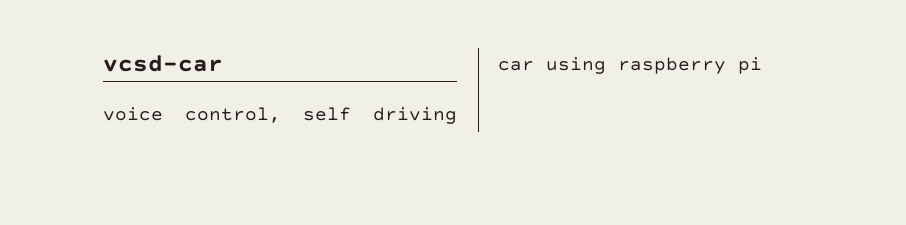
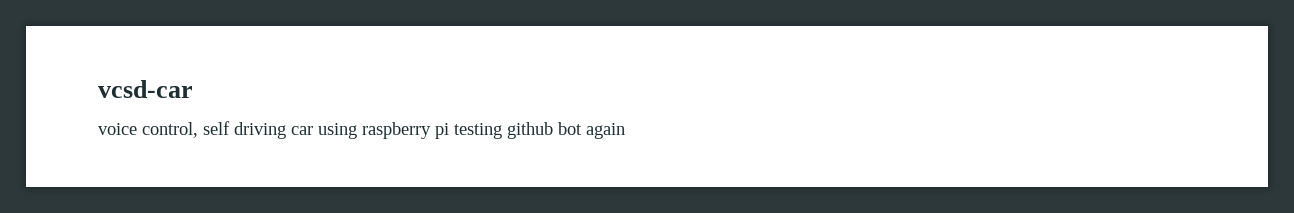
- voice control, self driving car using raspberry pi
+ voice control, self driving car using raspberry pi testing github bot again

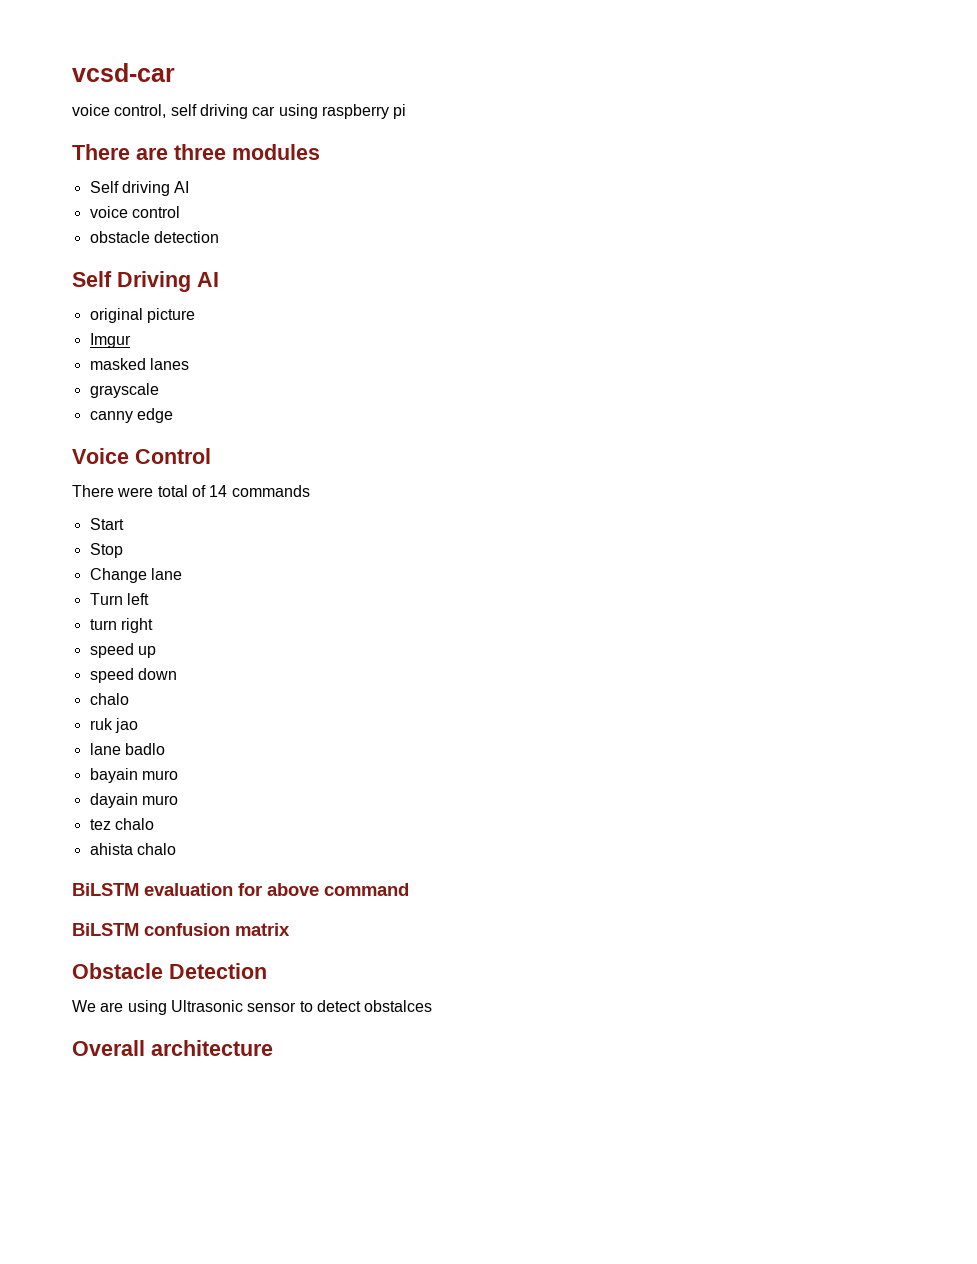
- voice control, self driving car using raspberry pi testing github bot again
+ voice control, self driving car using raspberry pi
+ There are three modules
+ Self driving AI
+ voice control
+ obstacle detection
+ Self Driving AI
+ original picture
+ Imgur
+ masked lanes
+ grayscale
+ canny edge
+ Voice Control
+ There were total of 14 commands
+ Start
+ Stop
+ Change lane
+ Turn left
+ turn right
+ speed up
+ speed down
+ chalo
+ ruk jao
+ lane badlo
+ bayain muro
+ dayain muro
+ tez chalo
+ ahista chalo
+ BiLSTM evaluation for above command
+ BiLSTM confusion matrix
+ Obstacle Detection
+ We are using Ultrasonic sensor to detect obstalces
+ Overall architecture

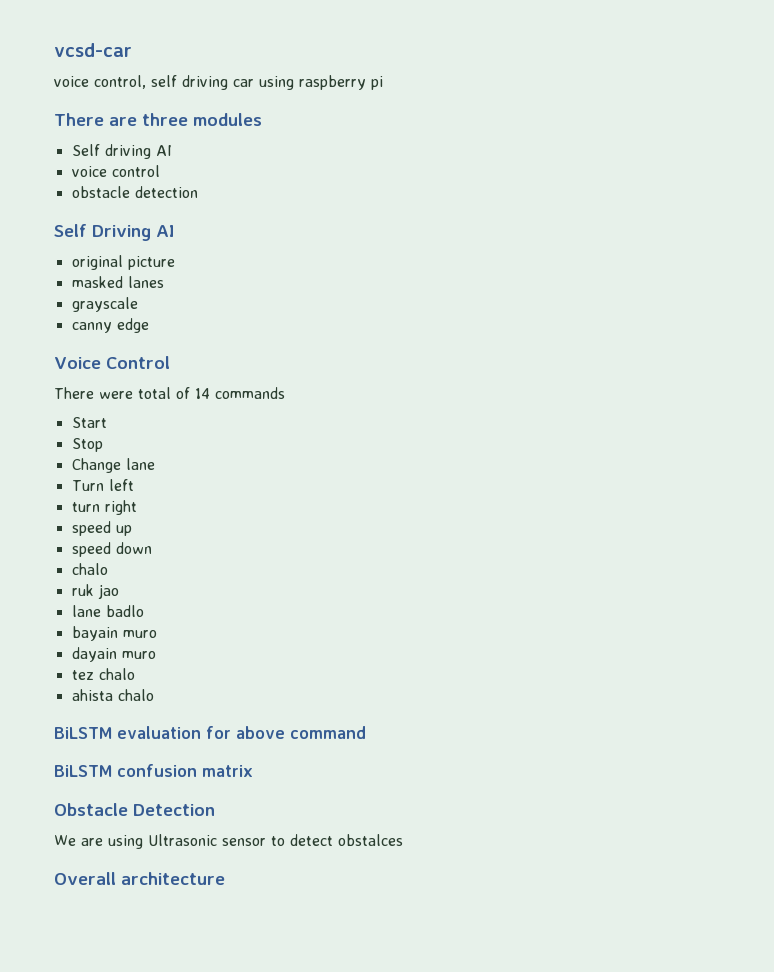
- Imgur

